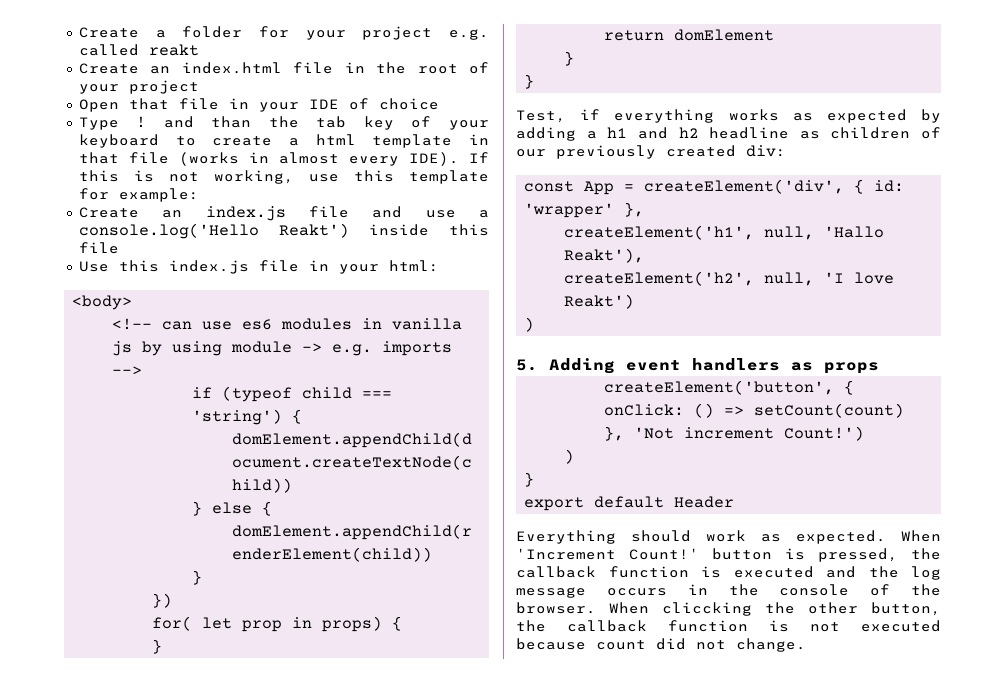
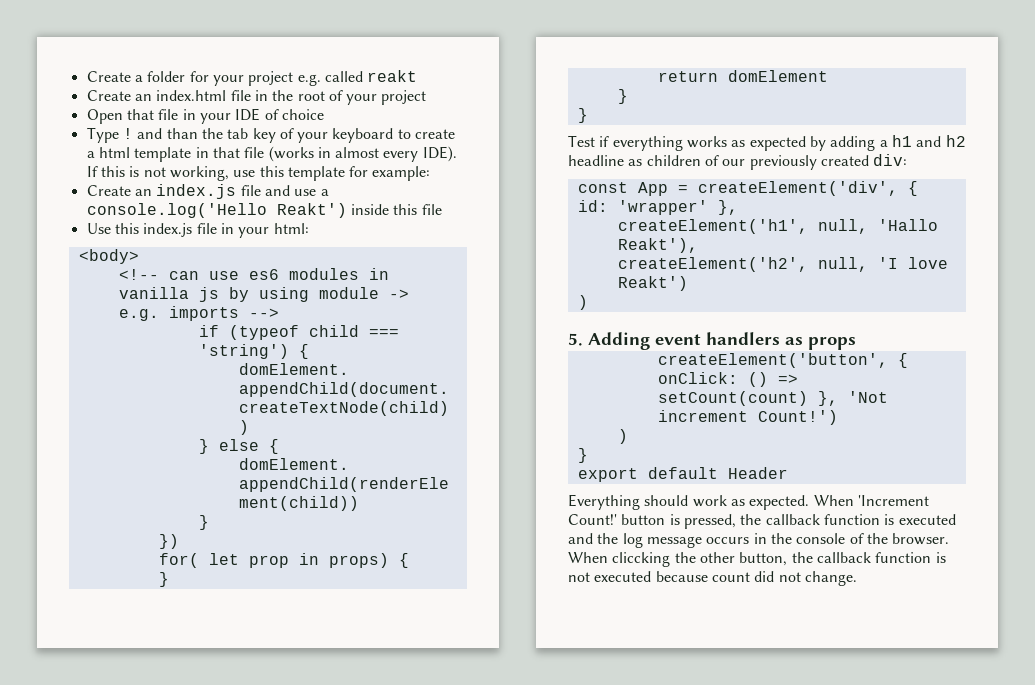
- Test, if everything works as expected by adding a h1 and h2 headline as children of our previously created div:
+ Test if everything works as expected by adding a h1 and h2 headline as children of our previously created div:

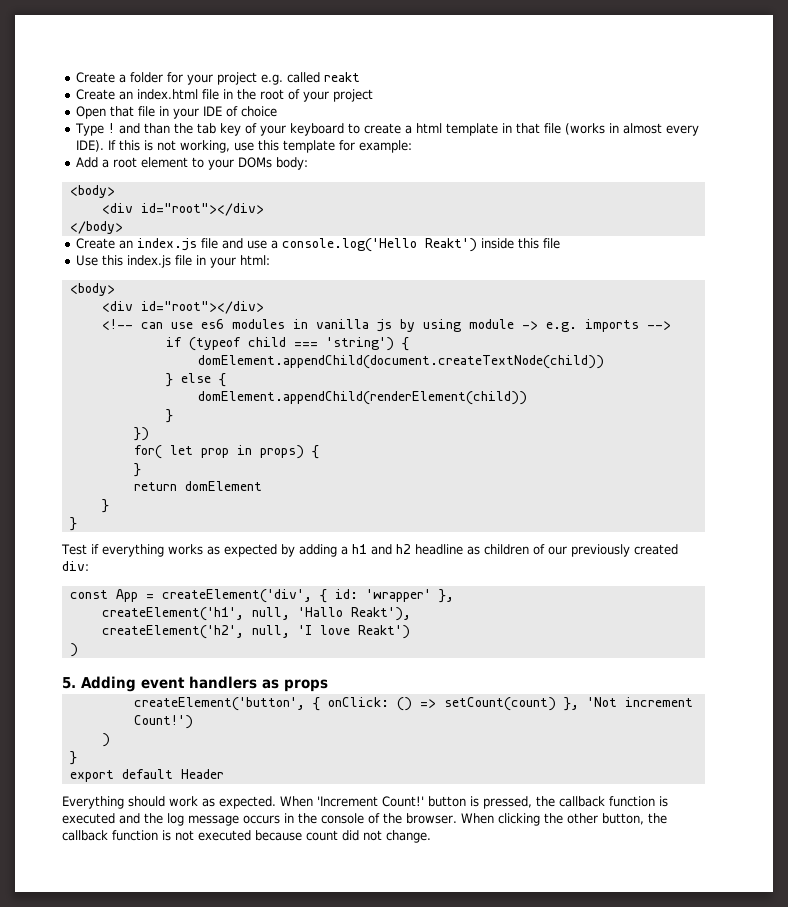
+ Add a root element to your DOMs body:
+ <body>
+ <div id="root"></div>
+ </body>
  Use this index.js file in your html:
  <body>
+ <div id="root"></div>
- When cliccking the other button, the callback function is not executed because count did not change.
+ When clicking the other button, the callback function is not executed because count did not change.

